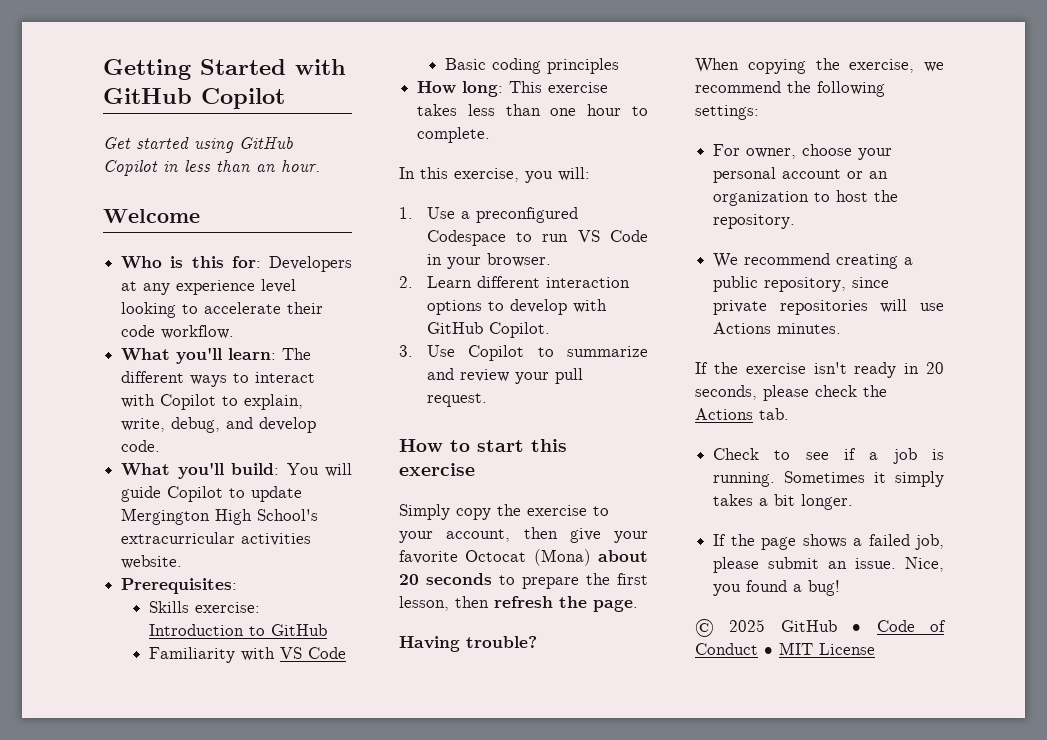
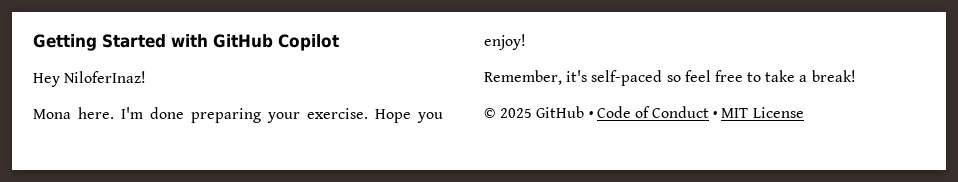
- Get started using GitHub Copilot in less than an hour.
- Welcome
- Who is this for: Developers at any experience level looking to accelerate their code workflow.
- What you'll learn: The different ways to interact with Copilot to explain, write, debug, and develop code.
- What you'll build: You will guide Copilot to update Mergington High School's extracurricular activities website.
- Prerequisites:
- Skills exercise: Introduction to GitHub
- Familiarity with VS Code
- Basic coding principles
- How long: This exercise takes less than one hour to complete.
- In this exercise, you will:
- 1. Use a preconfigured Codespace to run VS Code in your browser.
- 2. Learn different interaction options to develop with GitHub Copilot.
- 3. Use Copilot to summarize and review your pull request.
- How to start this exercise
- Simply copy the exercise to your account, then give your favorite Octocat (Mona) about 20 seconds to prepare the first lesson, then refresh the page.
- Having trouble?
- When copying the exercise, we recommend the following settings:
- For owner, choose your personal account or an organization to host the repository.
- We recommend creating a public repository, since private repositories will use Actions minutes.
- If the exercise isn't ready in 20 seconds, please check the Actions tab.
- Check to see if a job is running. Sometimes it simply takes a bit longer.
- If the page shows a failed job, please submit an issue. Nice, you found a bug!
+ Hey NiloferInaz!
+ Mona here. I'm done preparing your exercise. Hope you enjoy!
+ Remember, it's self-paced so feel free to take a break!

